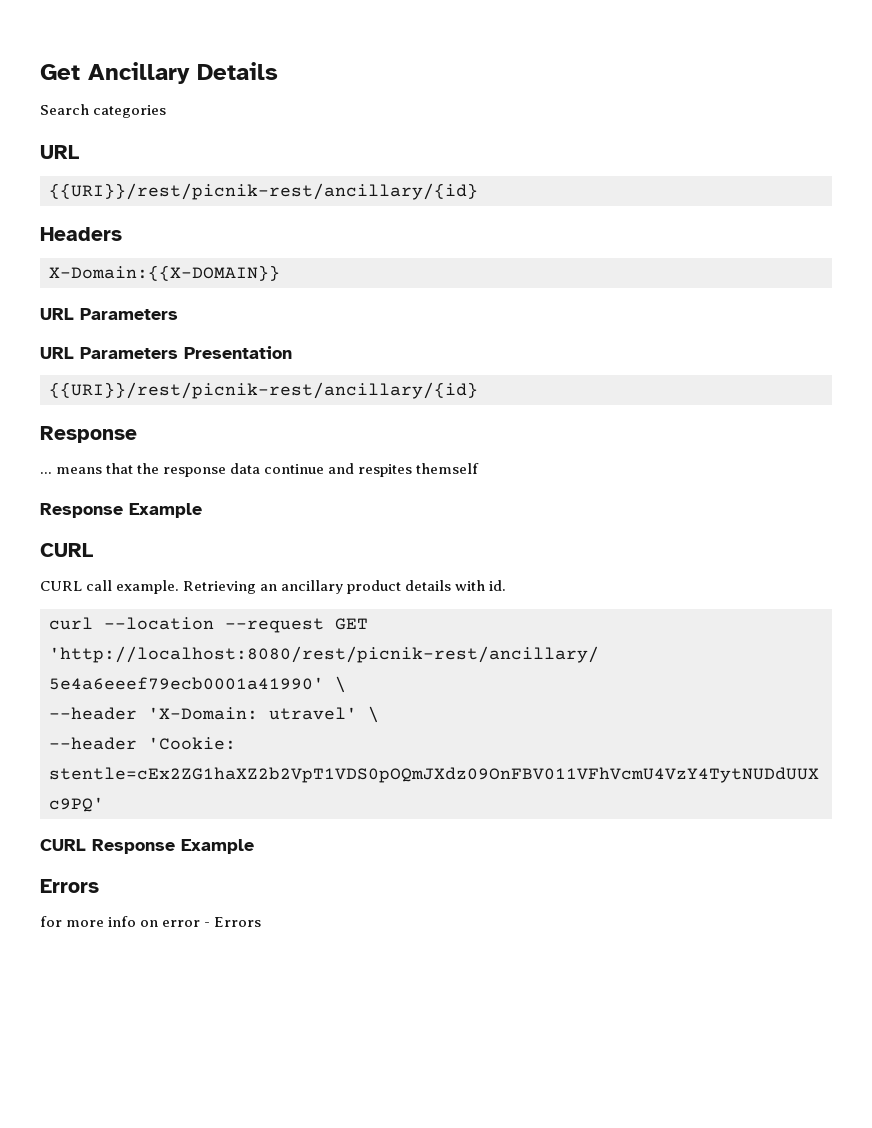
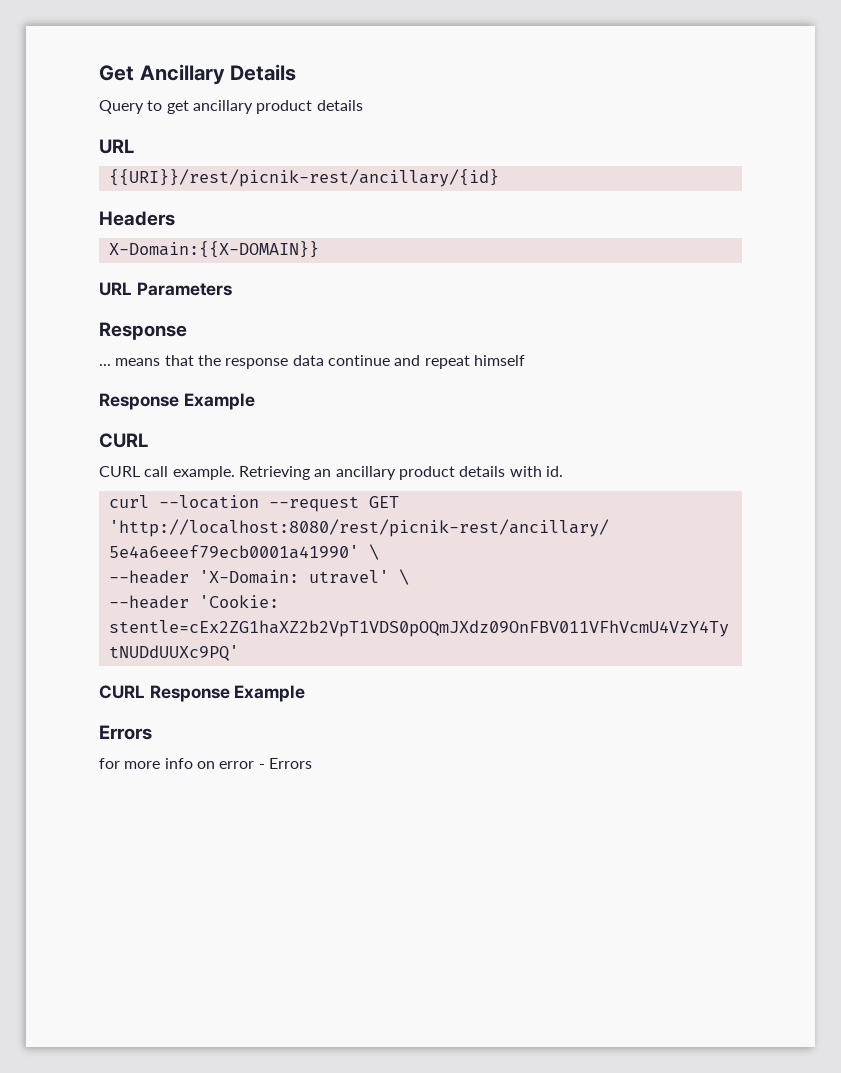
- Search categories
+ Query to get ancillary product details
- URL Parameters Presentation
- {{URI}}/rest/picnik-rest/ancillary/{id}
- ... means that the response data continue and respites themself
+ ... means that the response data continue and repeat himself

